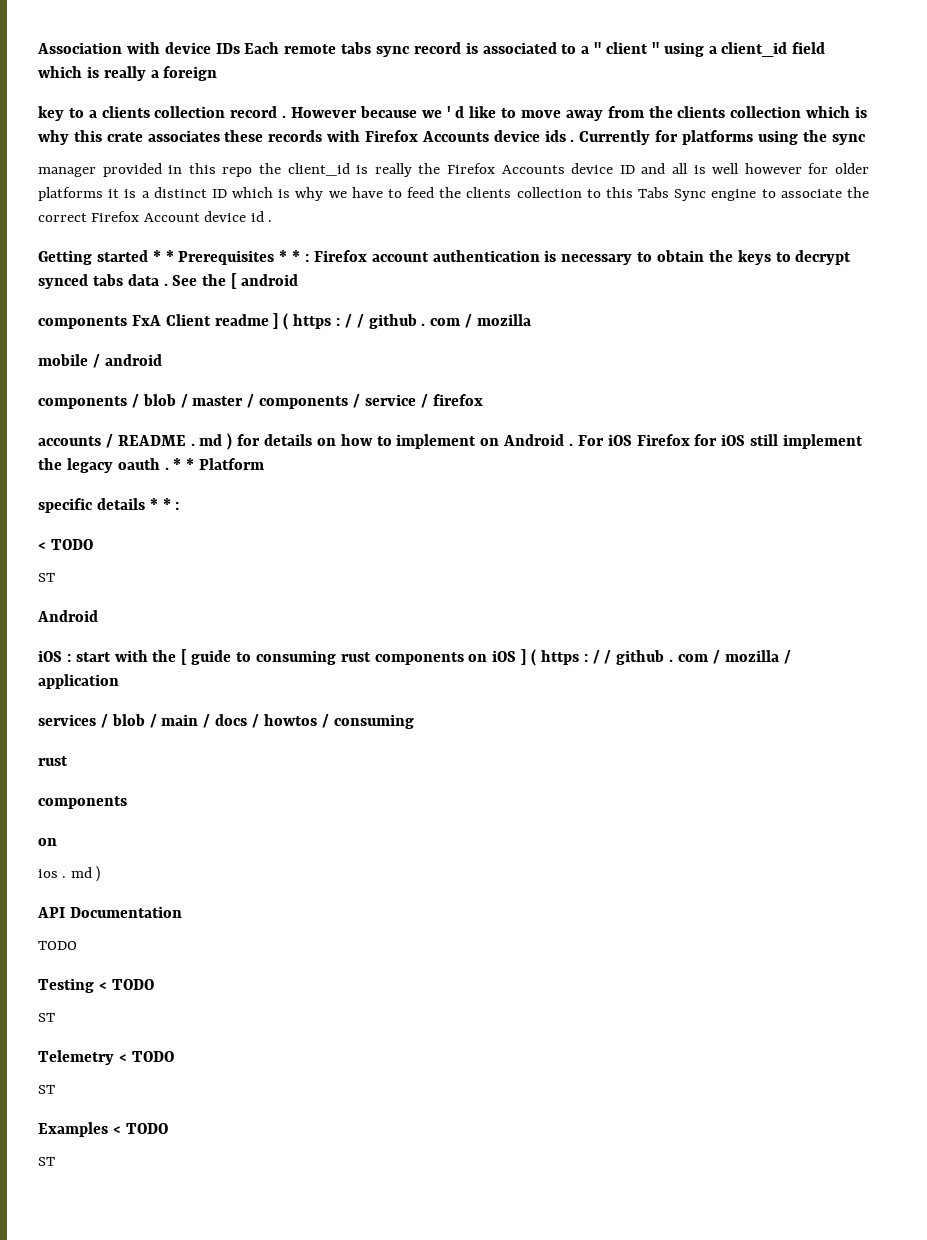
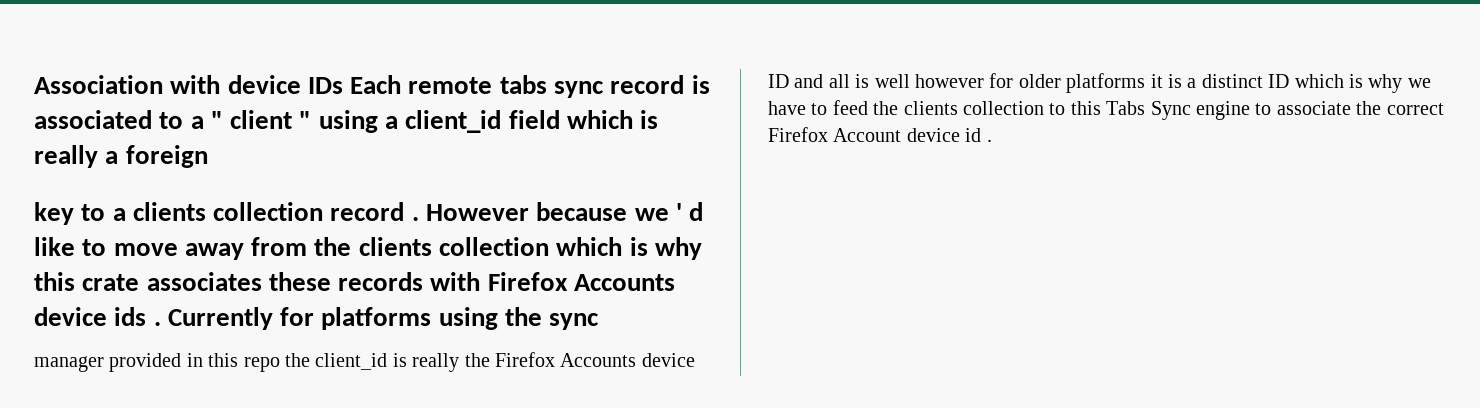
- Getting started * * Prerequisites * * : Firefox account authentication is necessary to obtain the keys to decrypt synced tabs data . See the [ android
- components FxA Client readme ] ( https : / / github . com / mozilla
- mobile / android
- components / blob / master / components / service / firefox
- accounts / README . md ) for details on how to implement on Android . For iOS Firefox for iOS still implement the legacy oauth . * * Platform
- specific details * * :
- < TODO
- ST
- Android
- iOS : start with the [ guide to consuming rust components on iOS ] ( https : / / github . com / mozilla / application
- services / blob / main / docs / howtos / consuming
- rust
- components
- on
- ios . md )
- API Documentation
- TODO
- Testing < TODO
- ST
- Telemetry < TODO
- ST
- Examples < TODO
- ST

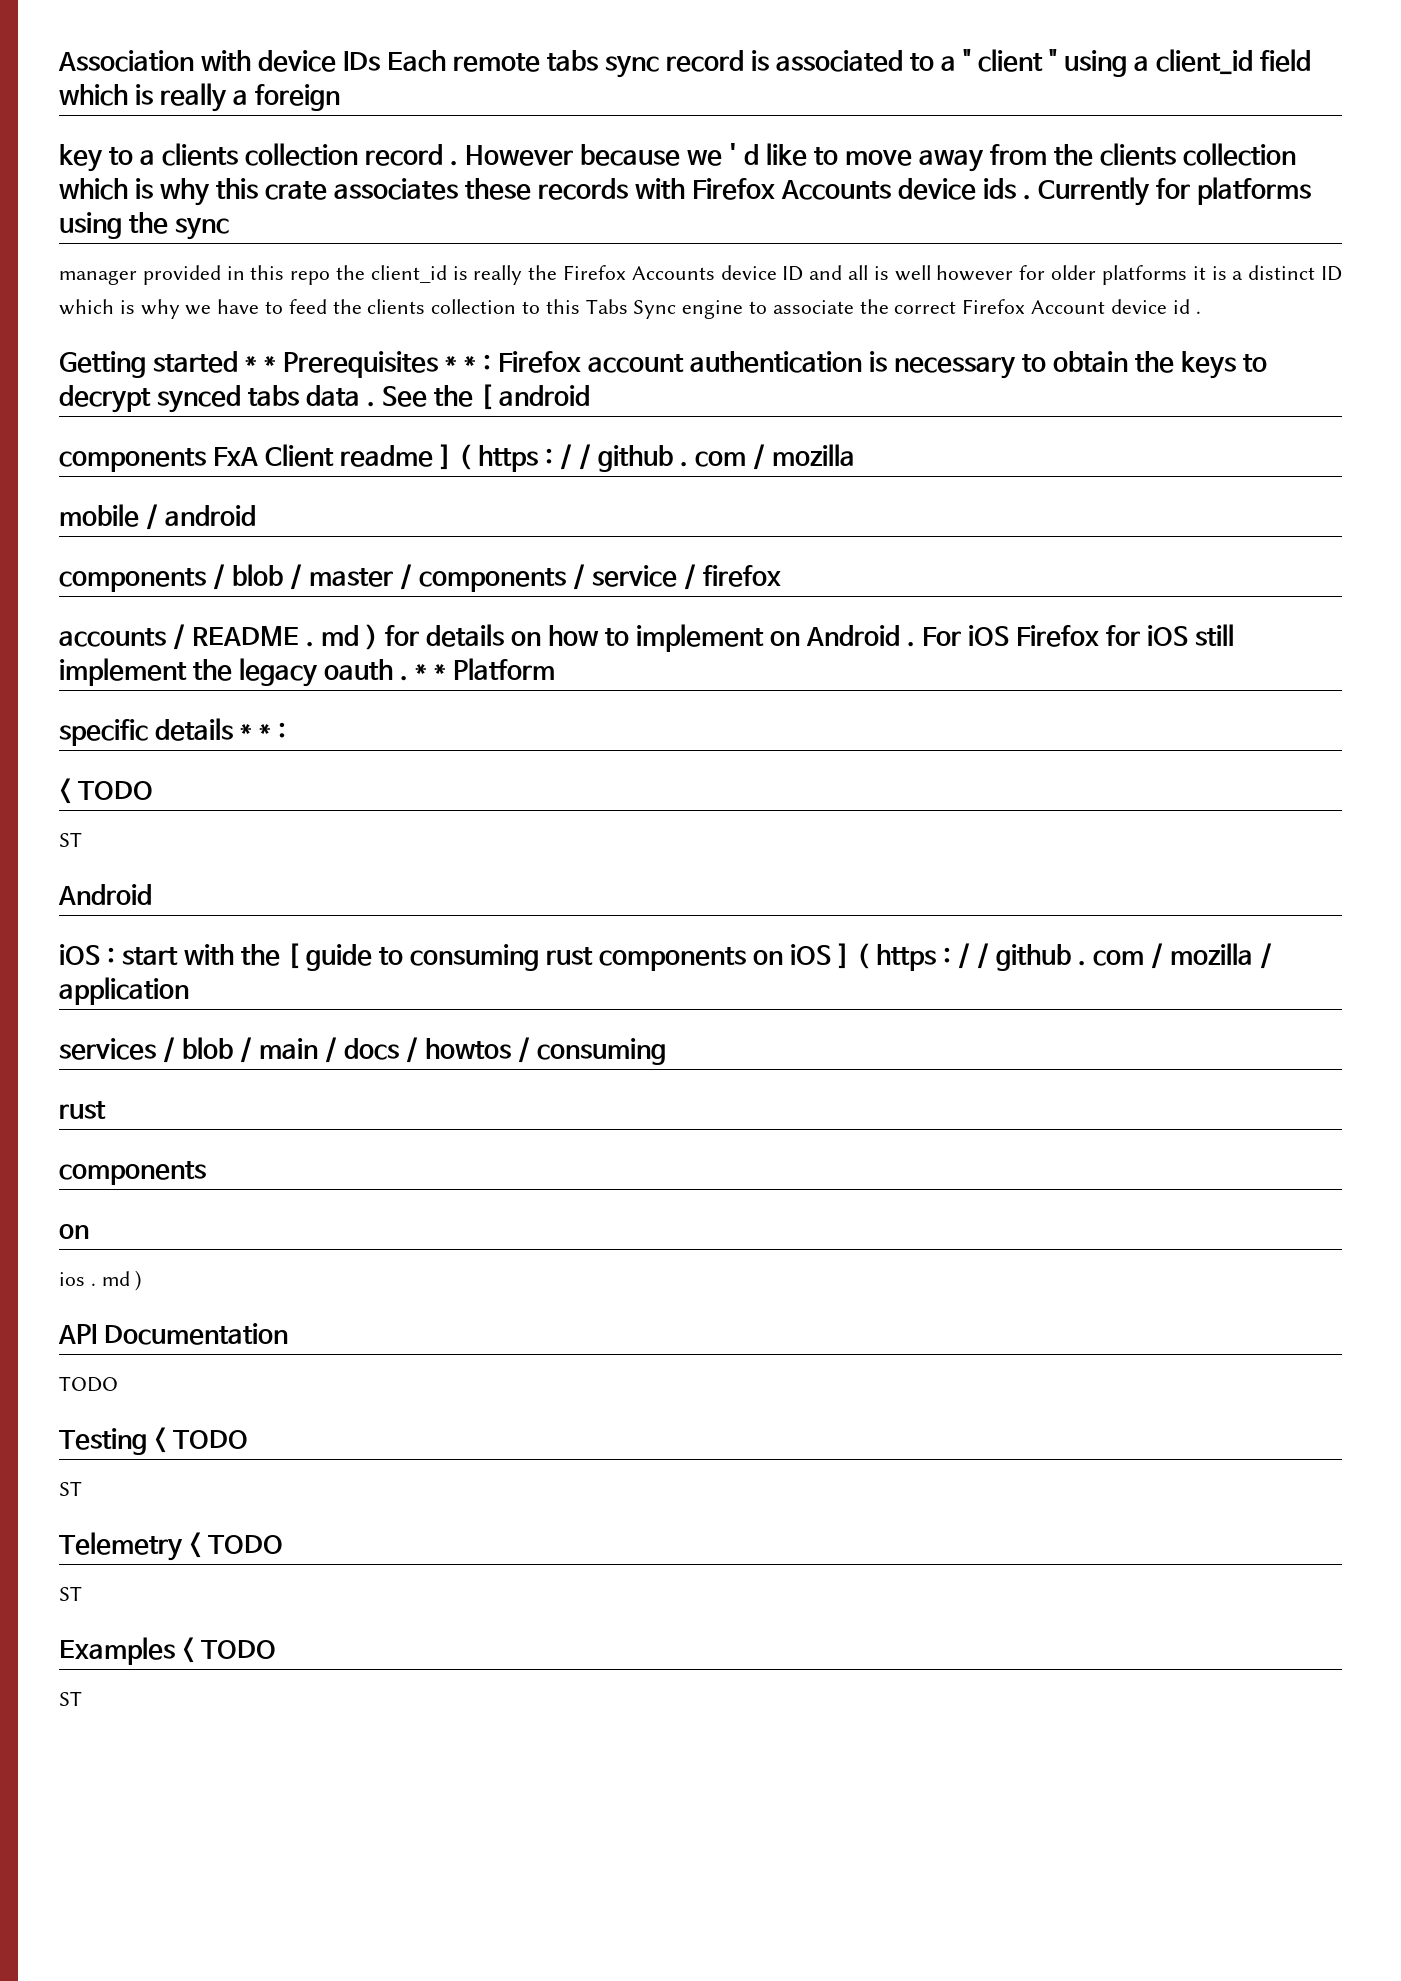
+ Getting started * * Prerequisites * * : Firefox account authentication is necessary to obtain the keys to decrypt synced tabs data . See the [ android
+ components FxA Client readme ] ( https : / / github . com / mozilla
+ mobile / android
+ components / blob / master / components / service / firefox
+ accounts / README . md ) for details on how to implement on Android . For iOS Firefox for iOS still implement the legacy oauth . * * Platform
+ specific details * * :
+ < TODO
+ ST
+ Android
+ iOS : start with the [ guide to consuming rust components on iOS ] ( https : / / github . com / mozilla / application
+ services / blob / main / docs / howtos / consuming
+ rust
+ components
+ on
+ ios . md )
+ API Documentation
+ TODO
+ Testing < TODO
+ ST
+ Telemetry < TODO
+ ST
+ Examples < TODO
+ ST

